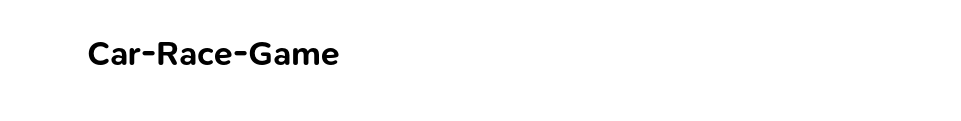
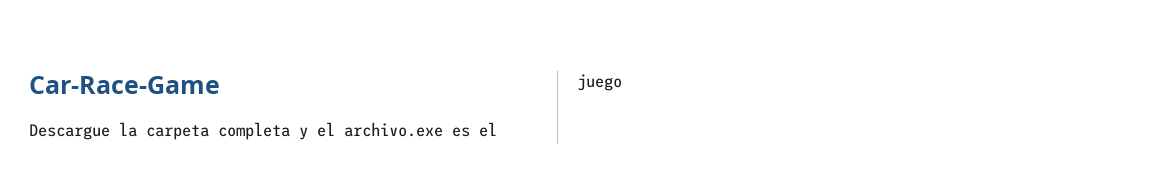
+ Descargue la carpeta completa y el archivo.exe es el juego

